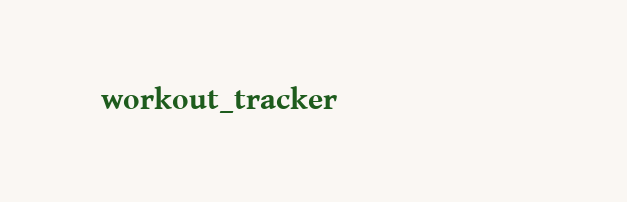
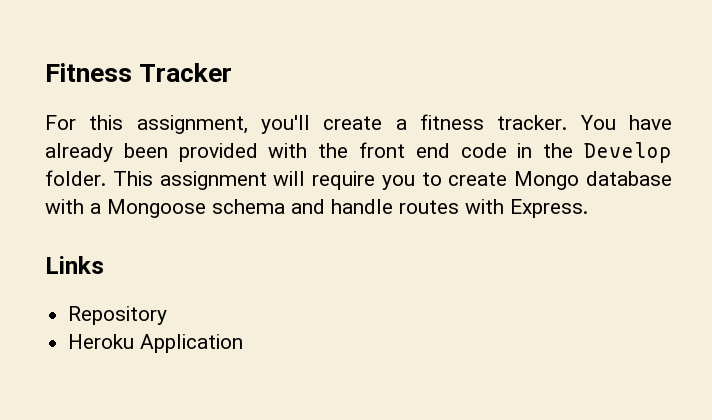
- workout_tracker
+ Fitness Tracker
+ For this assignment, you'll create a fitness tracker. You have already been provided with the front end code in the Develop folder. This assignment will require you to create Mongo database with a Mongoose schema and handle routes with Express.
+ Links
+ Repository
+ Heroku Application

